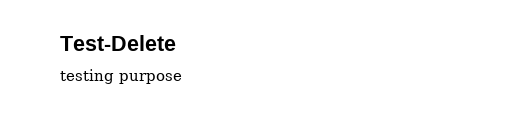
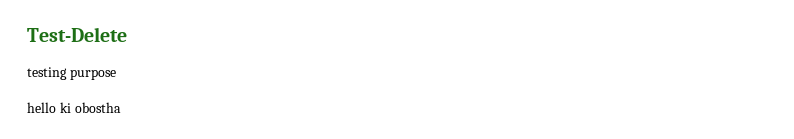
+ hello ki obostha

